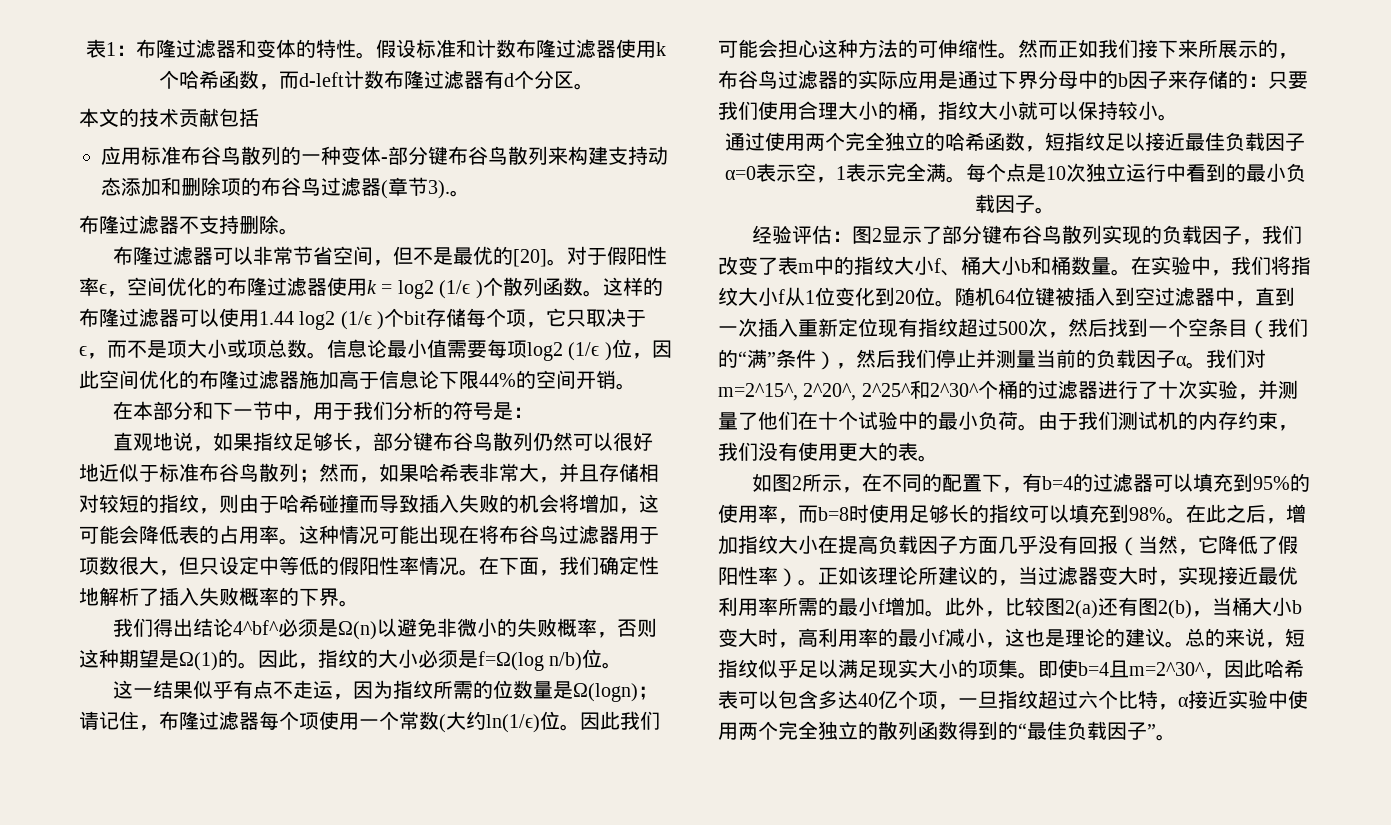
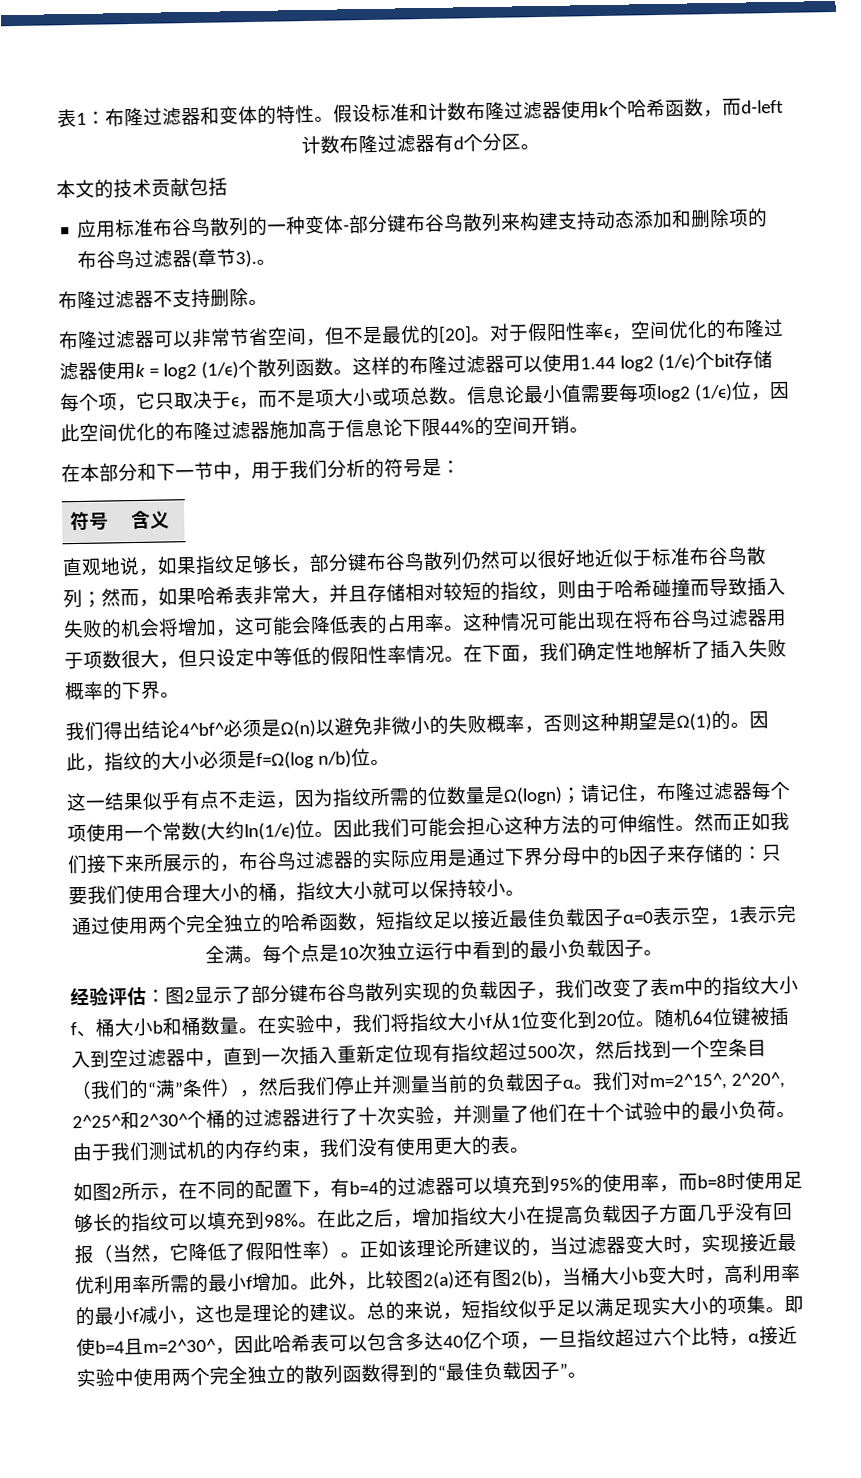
- 对于假阳性率ϵ，空间优化的布隆过滤器使用k = log2 (1/ϵ )个散列函数。
+ 对于假阳性率ϵ，空间优化的布隆过滤器使用k = log2 (1/ϵ)个散列函数。
- 这样的布隆过滤器可以使用1.44 log2 (1/ϵ )个bit存储每个项，它只取决于ϵ，而不是项大小或项总数。
+ 这样的布隆过滤器可以使用1.44 log2 (1/ϵ)个bit存储每个项，它只取决于ϵ，而不是项大小或项总数。
- 信息论最小值需要每项log2 (1/ϵ )位，因此空间优化的布隆过滤器施加高于信息论下限44%的空间开销。
+ 信息论最小值需要每项log2 (1/ϵ)位，因此空间优化的布隆过滤器施加高于信息论下限44%的空间开销。
+ 符号 | 含义

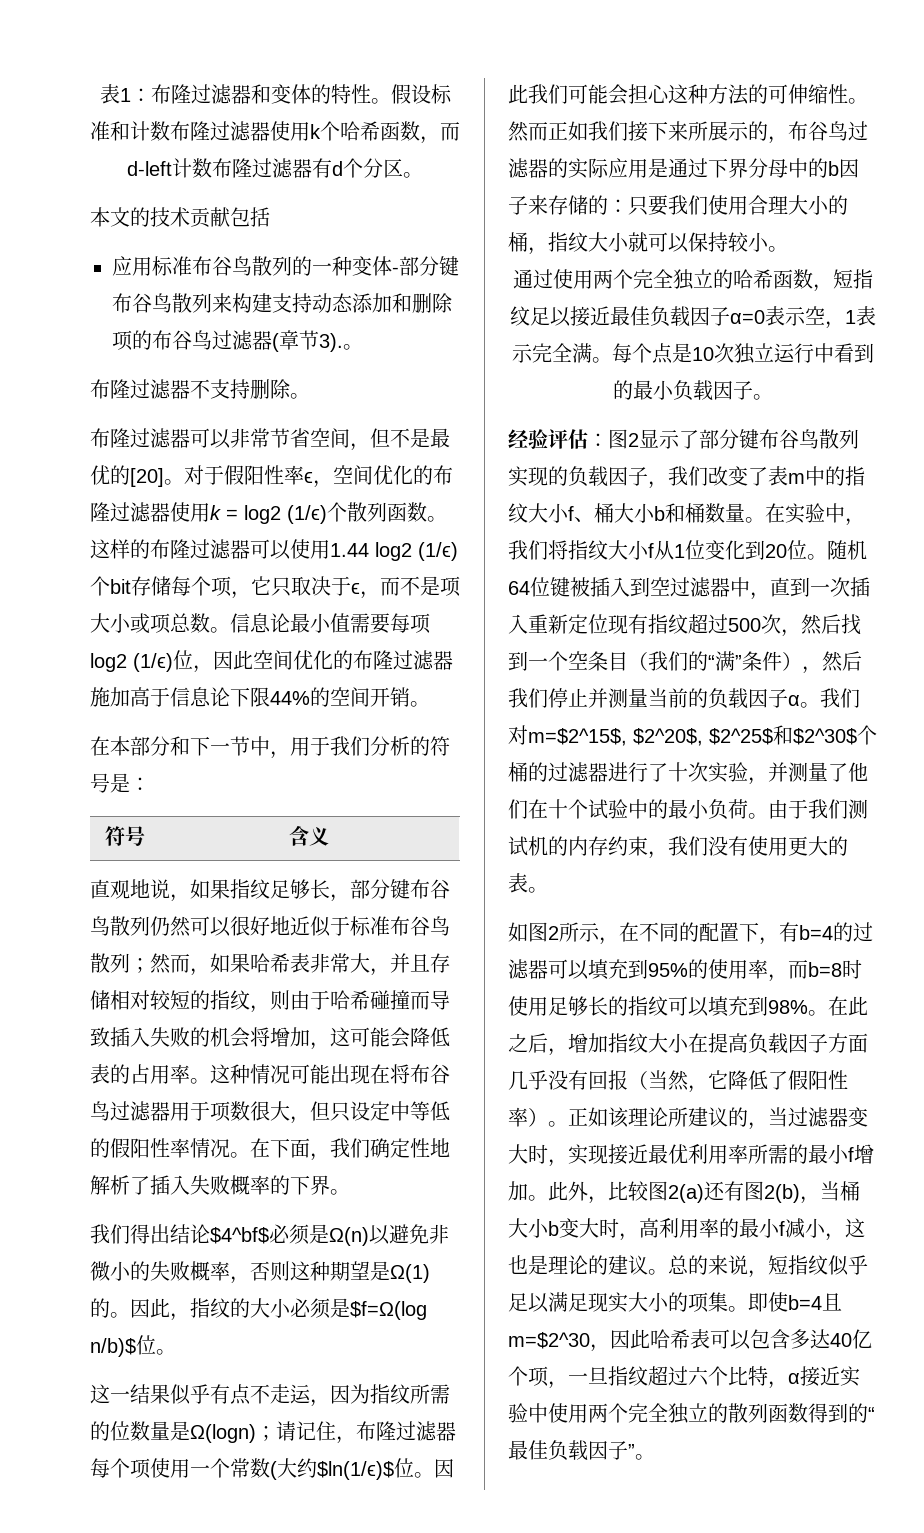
- 我们得出结论4^bf^必须是Ω(n)以避免非微小的失败概率，否则这种期望是Ω(1)的。
+ 我们得出结论$4^bf$必须是Ω(n)以避免非微小的失败概率，否则这种期望是Ω(1)的。
- 因此，指纹的大小必须是f=Ω(log n/b)位。
+ 因此，指纹的大小必须是$f=Ω(log n/b)$位。
- 这一结果似乎有点不走运，因为指纹所需的位数量是Ω(logn)；请记住，布隆过滤器每个项使用一个常数(大约ln(1/ϵ)位。
+ 这一结果似乎有点不走运，因为指纹所需的位数量是Ω(logn)；请记住，布隆过滤器每个项使用一个常数(大约$ln(1/ϵ)$位。
- 我们对m=2^15^, 2^20^, 2^25^和2^30^个桶的过滤器进行了十次实验，并测量了他们在十个试验中的最小负荷。
+ 我们对m=$2^15$, $2^20$, $2^25$和$2^30$个桶的过滤器进行了十次实验，并测量了他们在十个试验中的最小负荷。
- 即使b=4且m=2^30^，因此哈希表可以包含多达40亿个项，一旦指纹超过六个比特，α接近实验中使用两个完全独立的散列函数得到的“最佳负载因子”。
+ 即使b=4且m=$2^30，因此哈希表可以包含多达40亿个项，一旦指纹超过六个比特，α接近实验中使用两个完全独立的散列函数得到的“最佳负载因子”。

